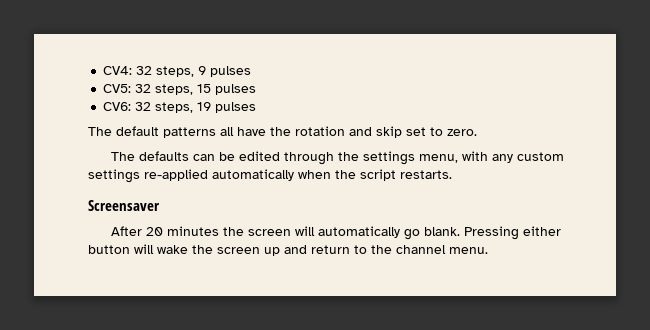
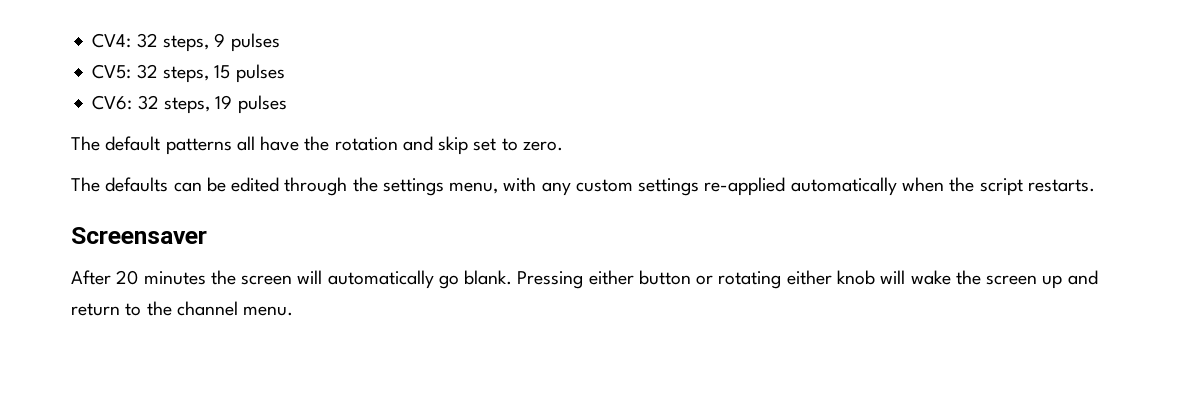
- Pressing either button will wake the screen up and return to the channel menu.
+ Pressing either button or rotating either knob will wake the screen up and return to the channel menu.

